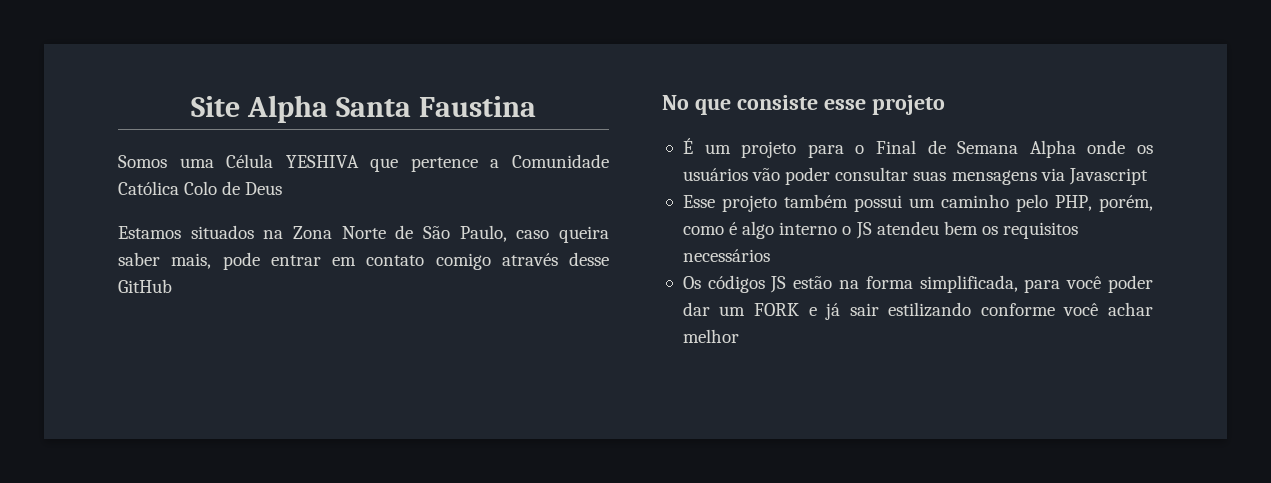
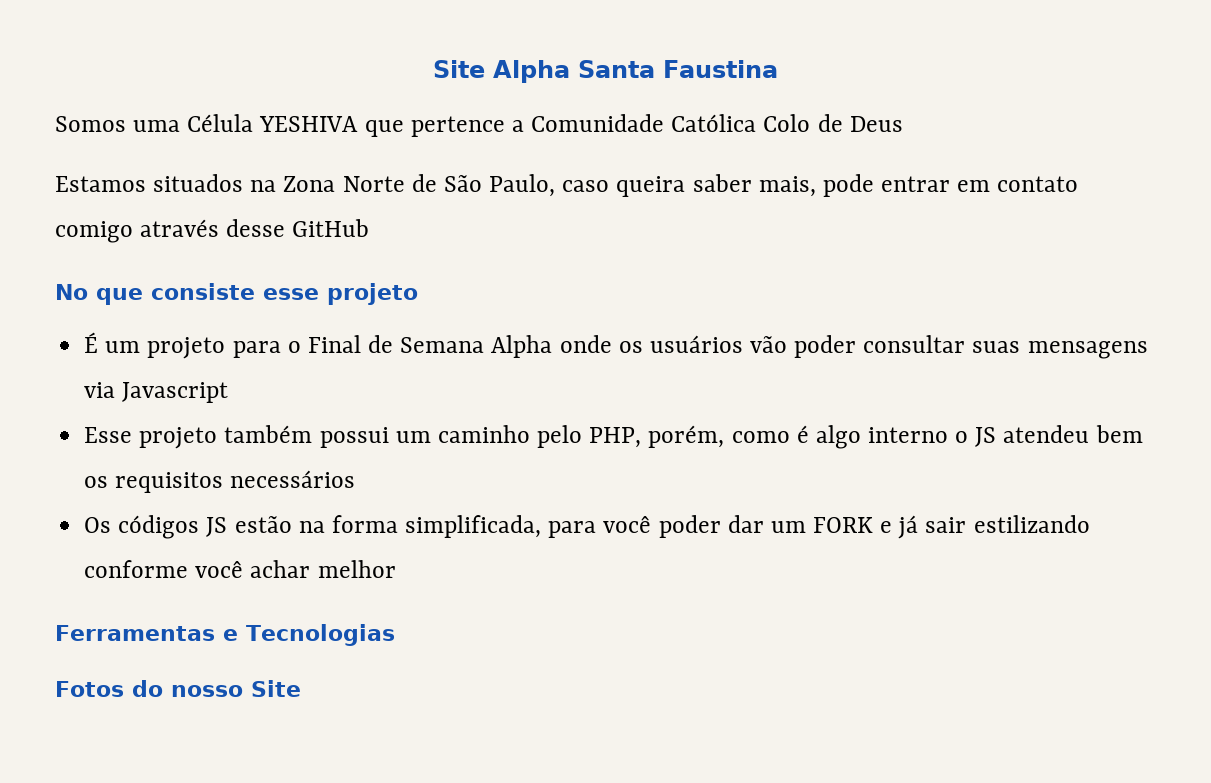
+ Ferramentas e Tecnologias
+ Fotos do nosso Site

